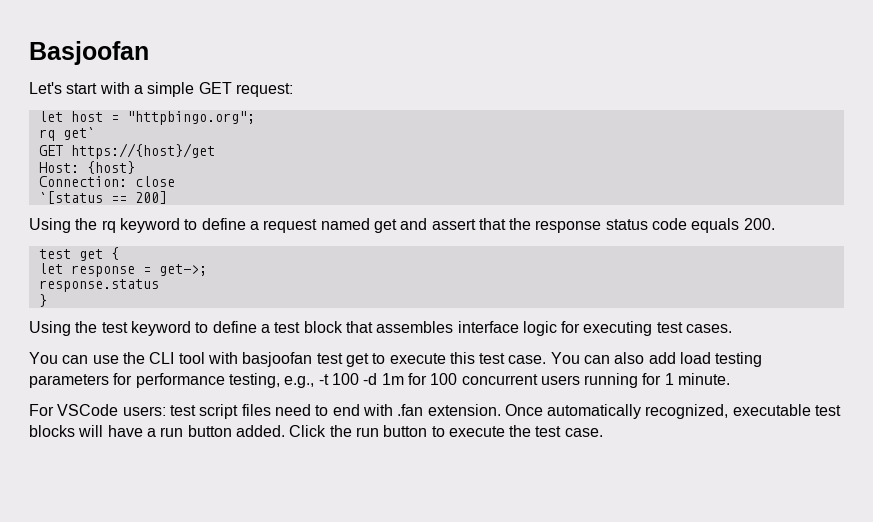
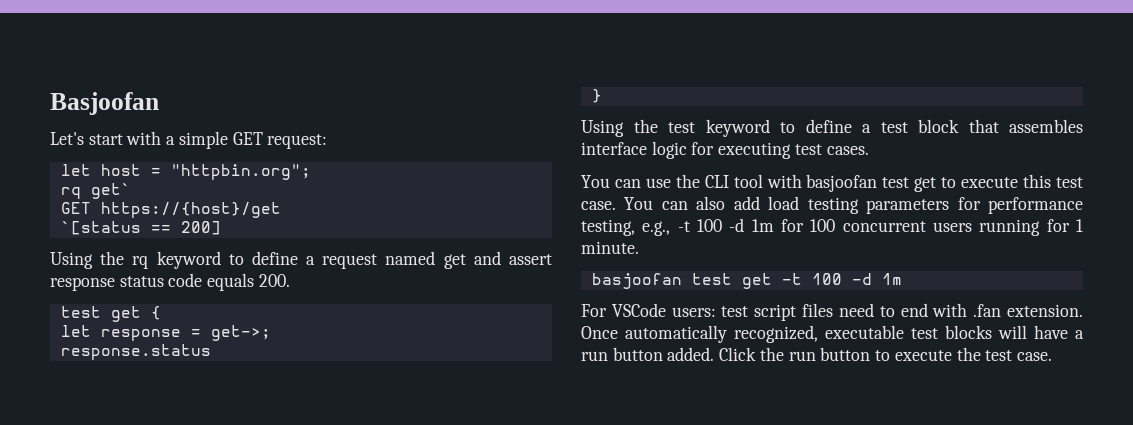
- let host = "httpbingo.org";
+ let host = "httpbin.org";
- Host: {host}
- Connection: close
- Using the rq keyword to define a request named get and assert that the response status code equals 200.
+ Using the rq keyword to define a request named get and assert response status code equals 200.
+ basjoofan test get -t 100 -d 1m

